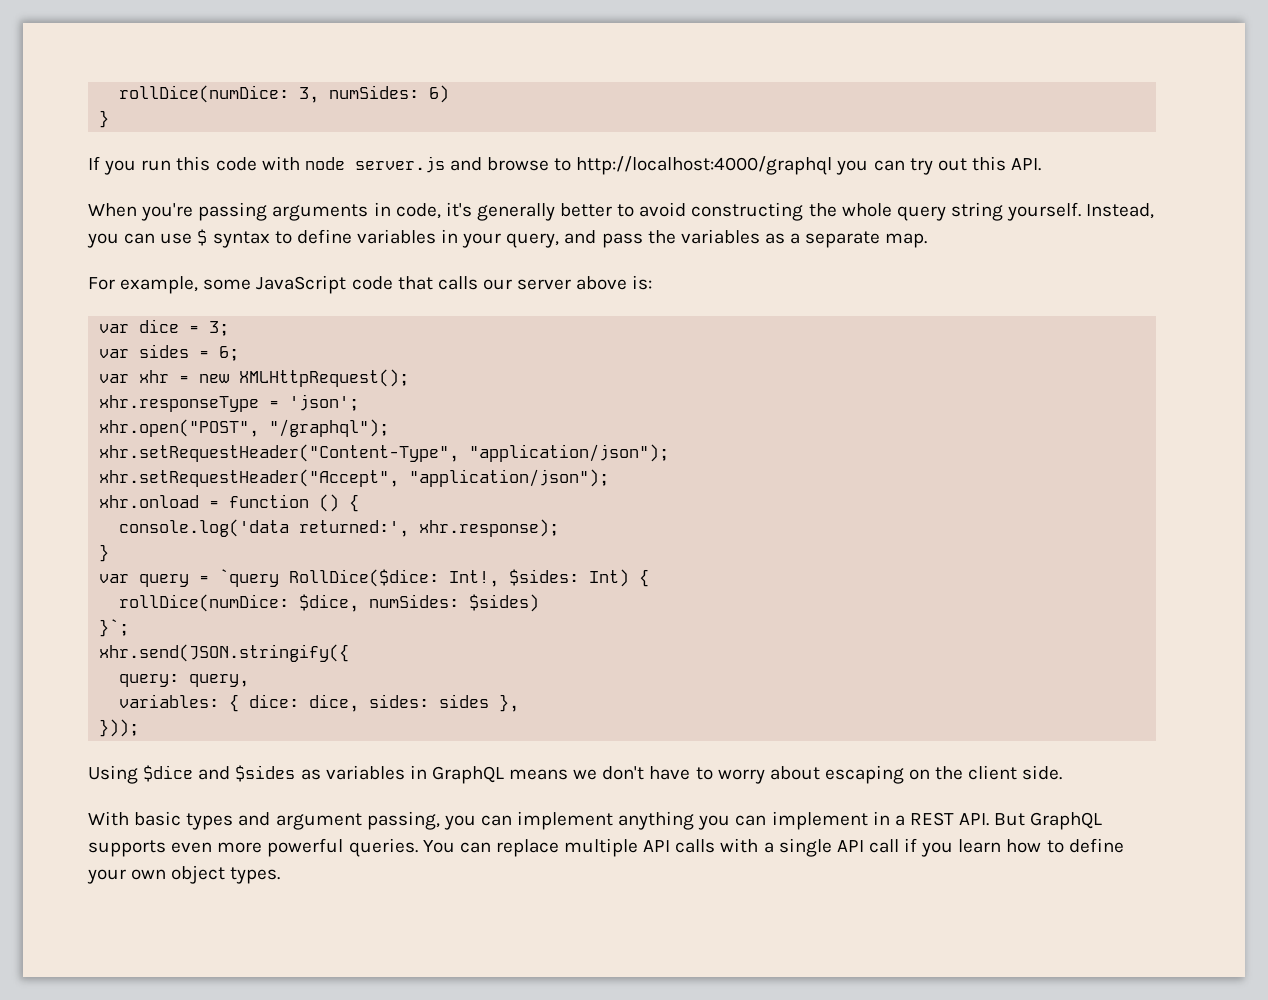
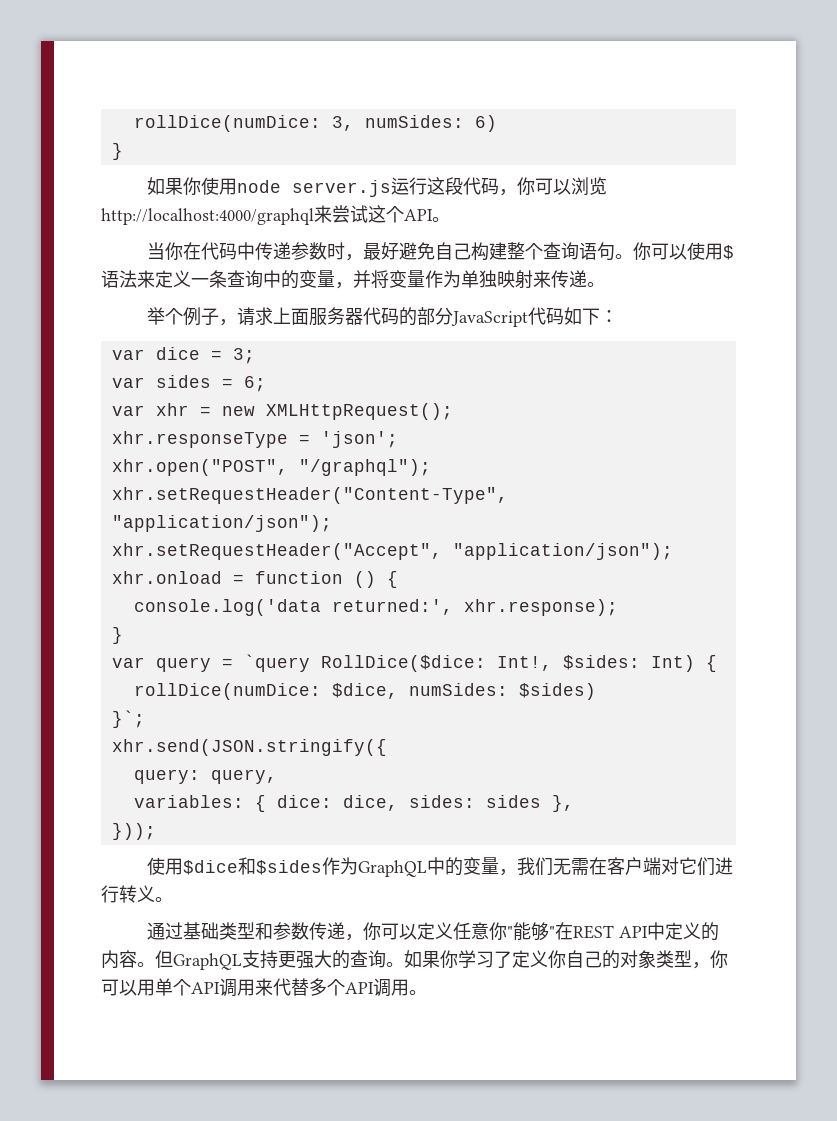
- If you run this code with node server.js and browse to http://localhost:4000/graphql you can try out this API.
- When you're passing arguments in code, it's generally better to avoid constructing the whole query string yourself. Instead, you can use $ syntax to define variables in your query, and pass the variables as a separate map.
- For example, some JavaScript code that calls our server above is:
+ 如果你使用node server.js运行这段代码，你可以浏览http://localhost:4000/graphql来尝试这个API。
+ 当你在代码中传递参数时，最好避免自己构建整个查询语句。你可以使用$语法来定义一条查询中的变量，并将变量作为单独映射来传递。
+ 举个例子，请求上面服务器代码的部分JavaScript代码如下：
- Using $dice and $sides as variables in GraphQL means we don't have to worry about escaping on the client side.
- With basic types and argument passing, you can implement anything you can implement in a REST API. But GraphQL supports even more powerful queries. You can replace multiple API calls with a single API call if you learn how to define your own object types.
+ 使用$dice和$sides作为GraphQL中的变量，我们无需在客户端对它们进行转义。
+ 通过基础类型和参数传递，你可以定义任意你"能够"在REST API中定义的内容。但GraphQL支持更强大的查询。如果你学习了定义你自己的对象类型，你可以用单个API调用来代替多个API调用。

